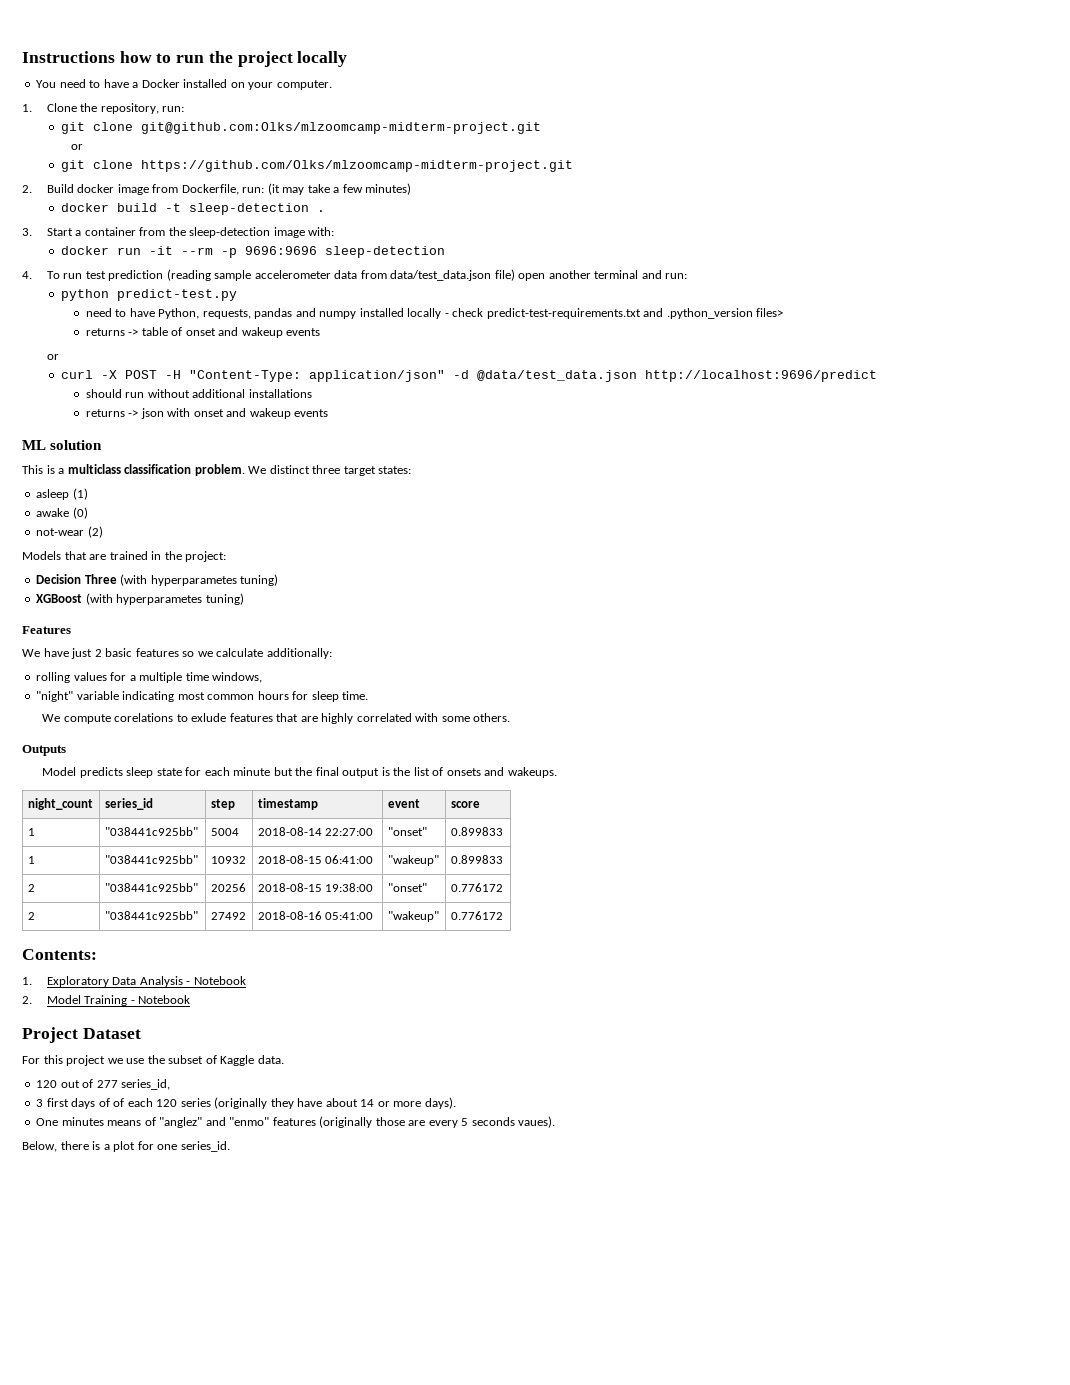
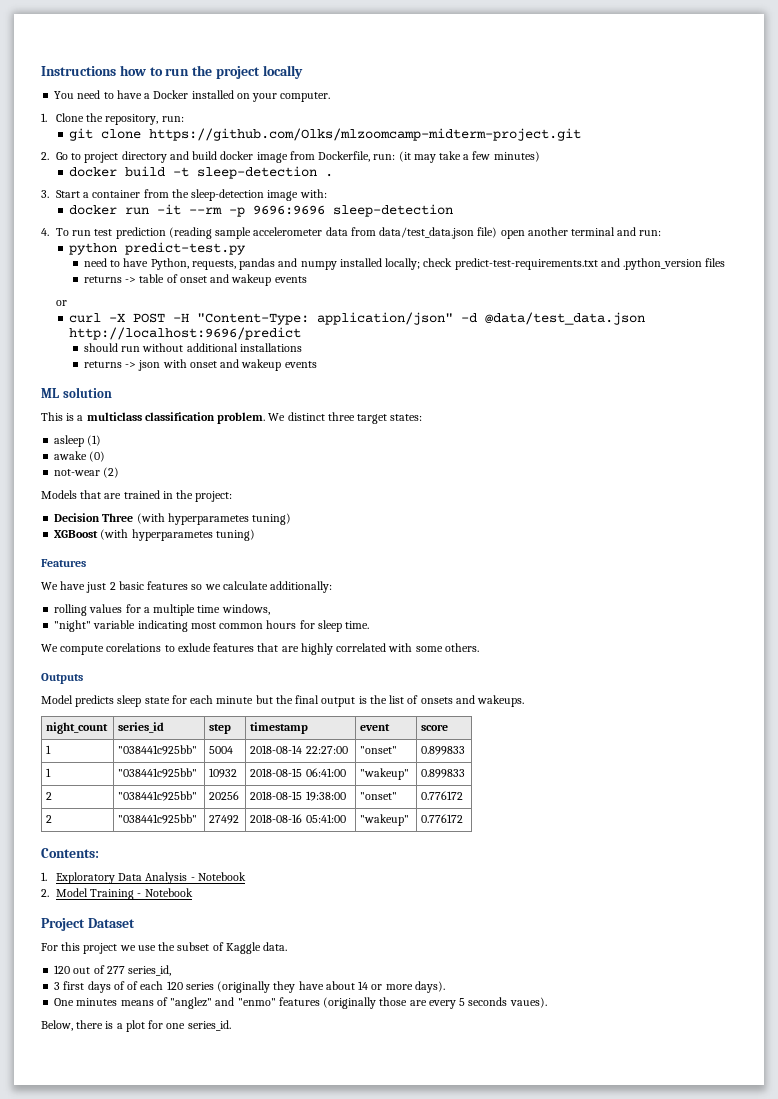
- git clone git@github.com:Olks/mlzoomcamp-midterm-project.git
- or
- 2. Build docker image from Dockerfile, run: (it may take a few minutes)
+ 2. Go to project directory and build docker image from Dockerfile, run: (it may take a few minutes)
- need to have Python, requests, pandas and numpy installed locally - check predict-test-requirements.txt and .python_version files>
+ need to have Python, requests, pandas and numpy installed locally; check predict-test-requirements.txt and .python_version files

